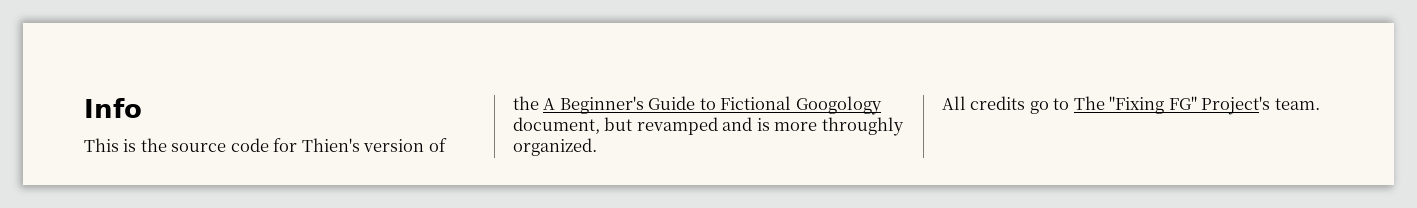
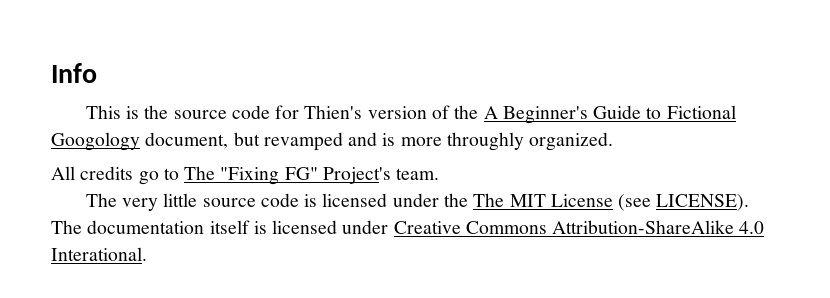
+ The very little source code is licensed under the The MIT License (see LICENSE). The documentation itself is licensed under Creative Commons Attribution-ShareAlike 4.0 Interational.

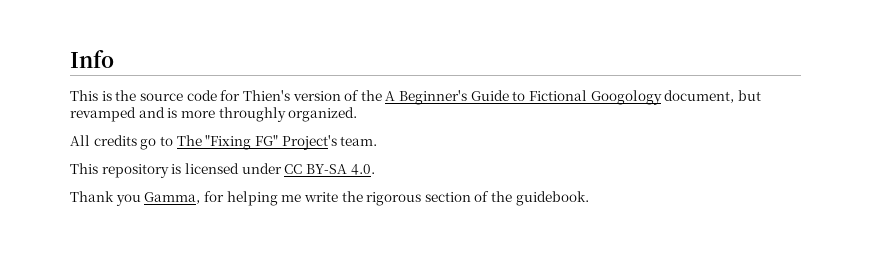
- The very little source code is licensed under the The MIT License (see LICENSE). The documentation itself is licensed under Creative Commons Attribution-ShareAlike 4.0 Interational.
+ This repository is licensed under CC BY-SA 4.0.
+ Thank you Gamma, for helping me write the rigorous section of the guidebook.

